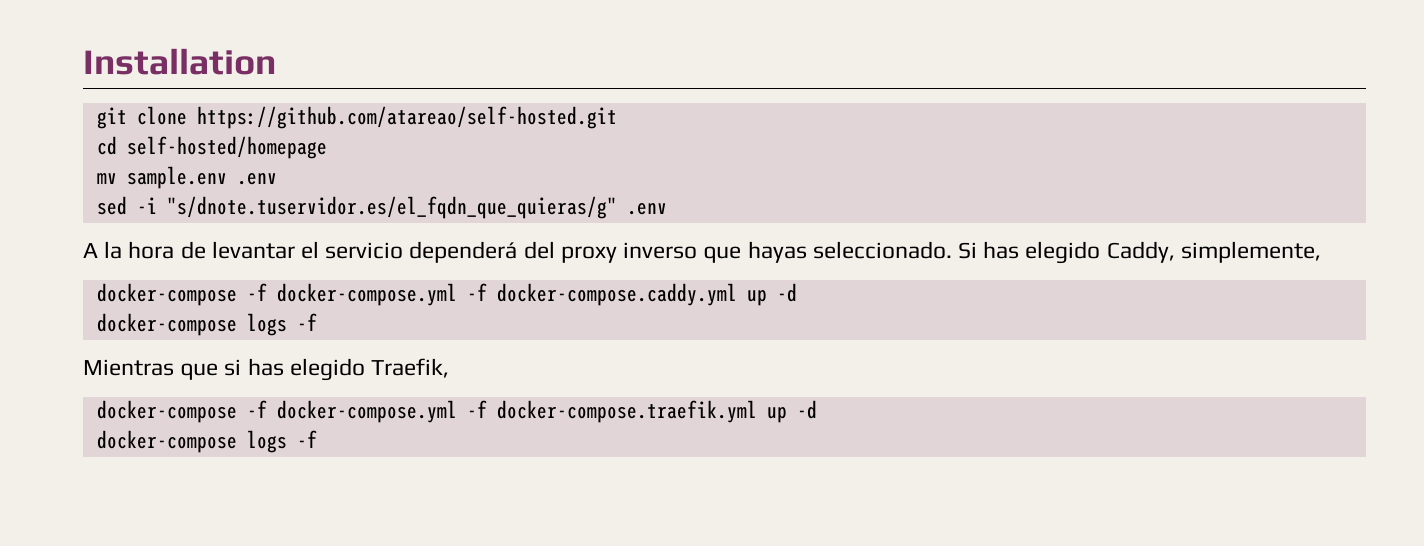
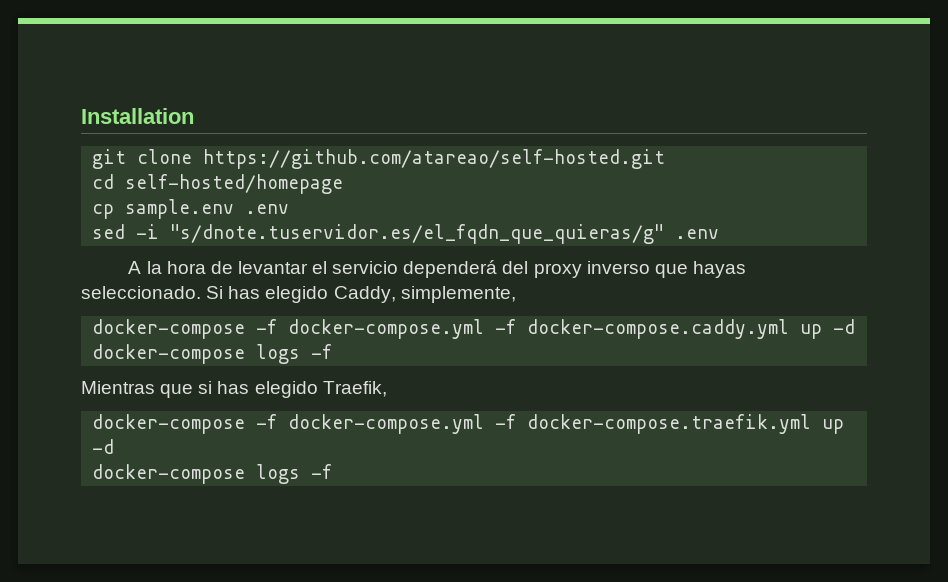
- mv sample.env .env
+ cp sample.env .env

